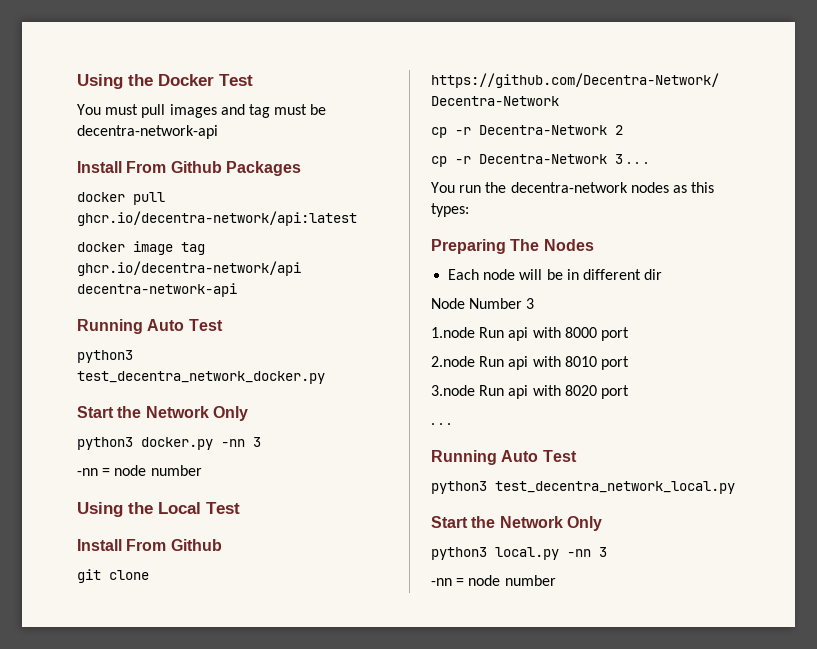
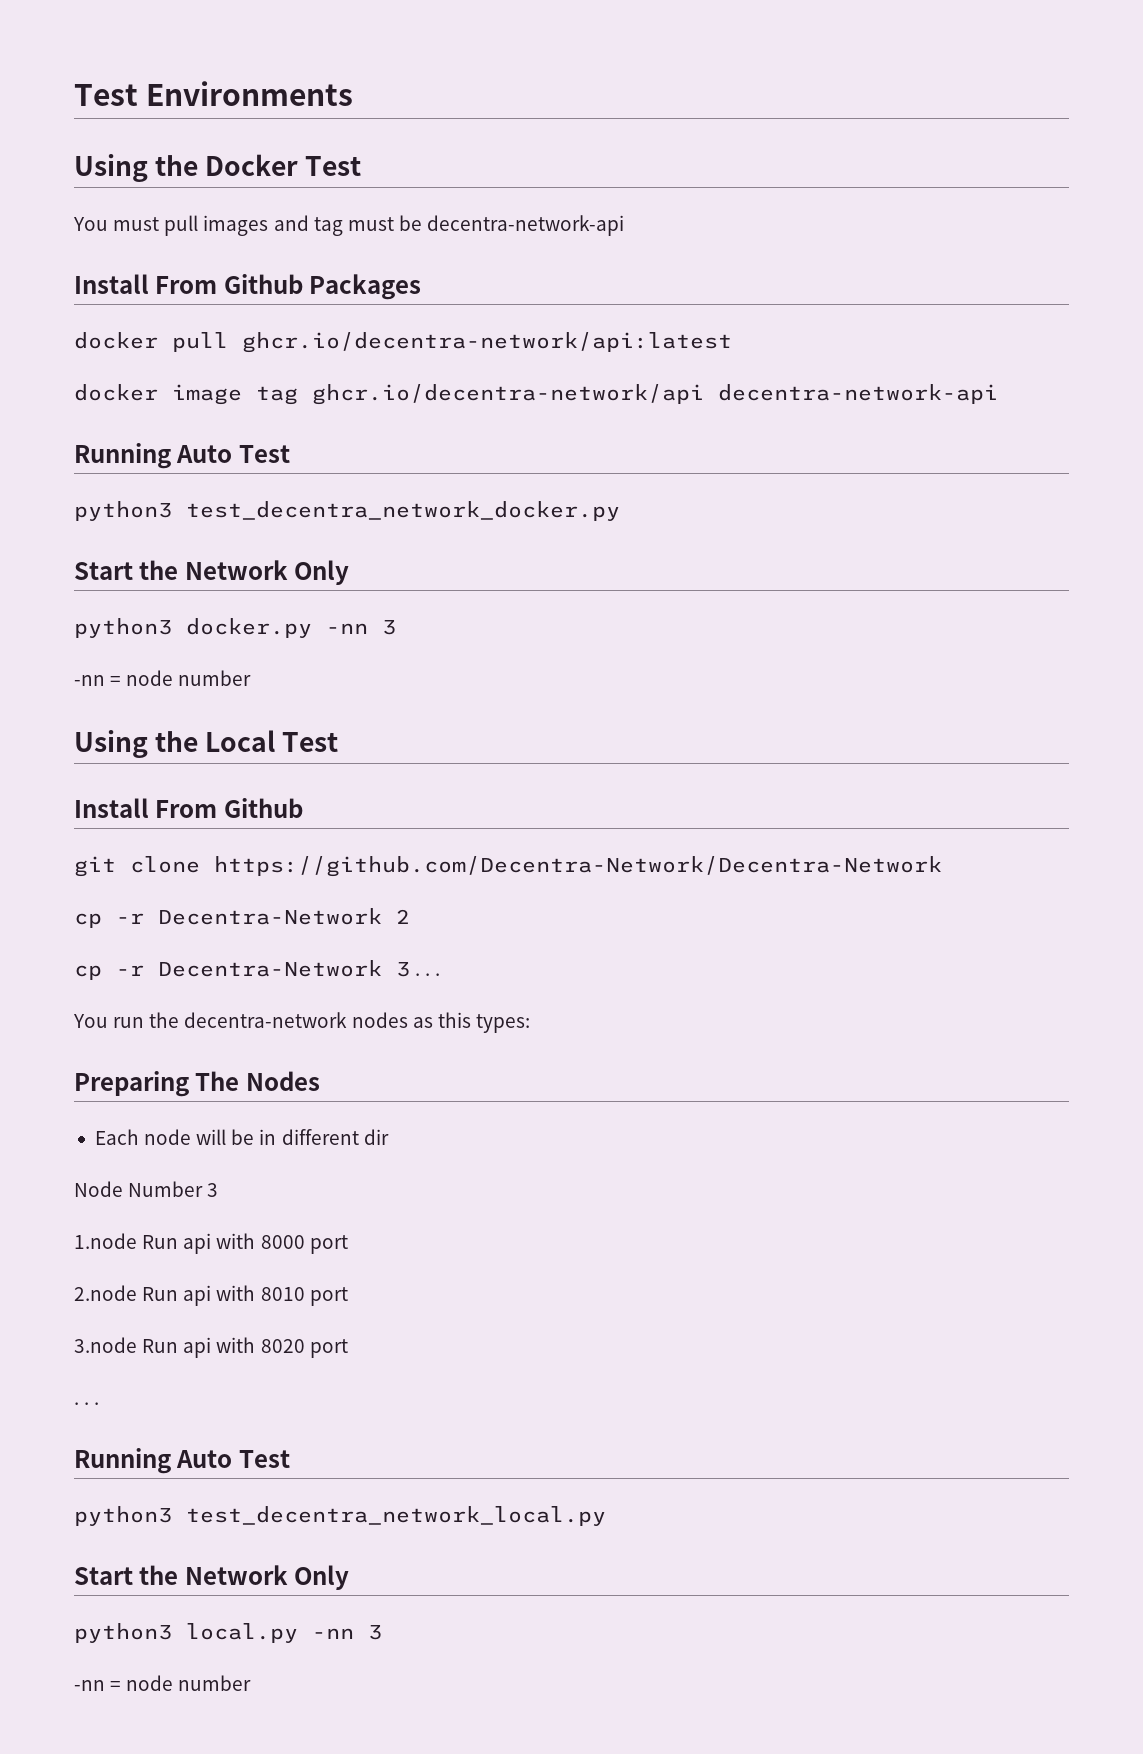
+ Test Environments

